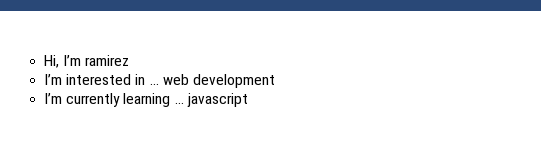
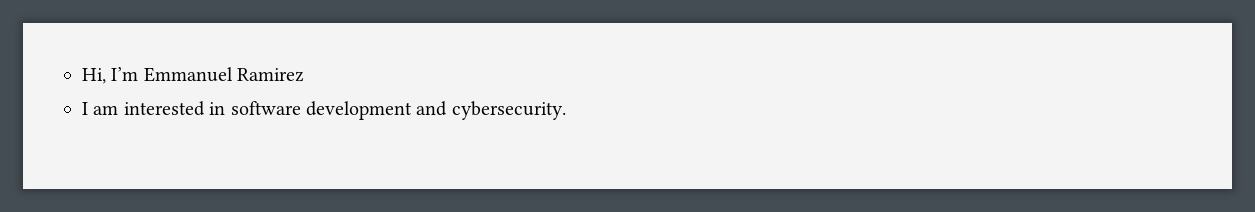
- Hi, I’m ramirez
- I’m interested in ... web development
- I’m currently learning ... javascript
+ Hi, I’m Emmanuel Ramirez
+ I am interested in software development and cybersecurity.

